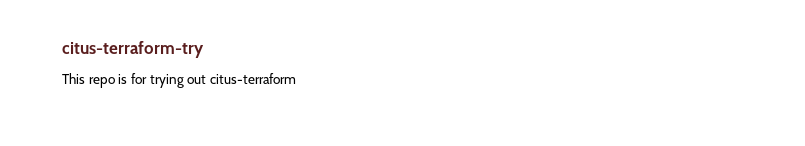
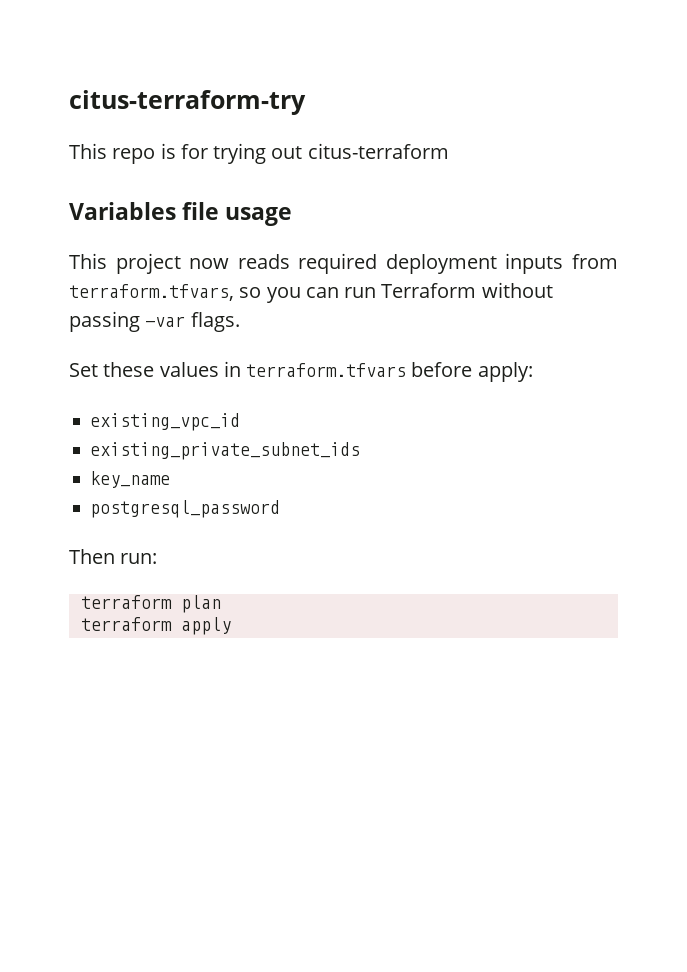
+ Variables file usage
+ This project now reads required deployment inputs from terraform.tfvars, so you can run Terraform without passing -var flags.
+ Set these values in terraform.tfvars before apply:
+ existing_vpc_id
+ existing_private_subnet_ids
+ key_name
+ postgresql_password
+ Then run:
+ terraform plan
+ terraform apply

